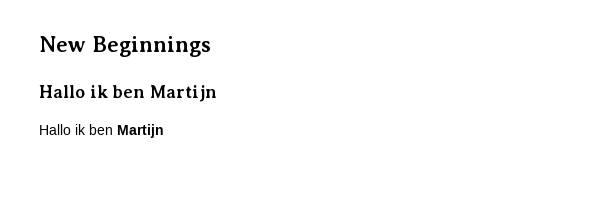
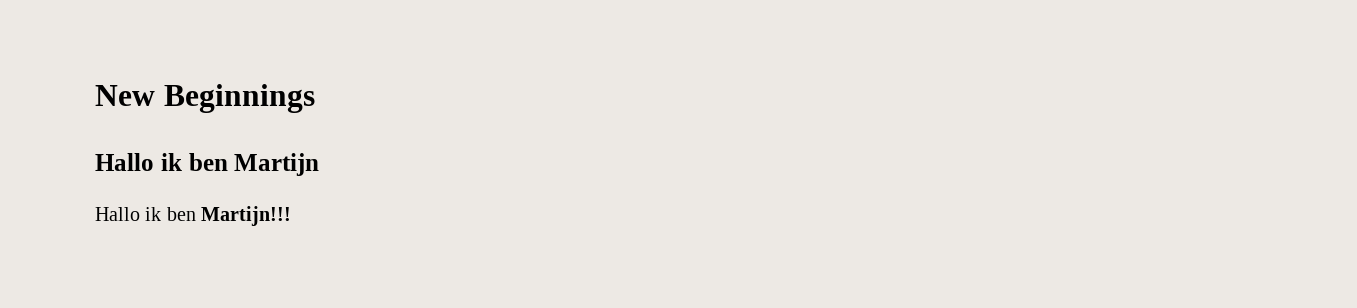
  New Beginnings
  Hallo ik ben Martijn
- Hallo ik ben Martijn
+ Hallo ik ben Martijn!!!

